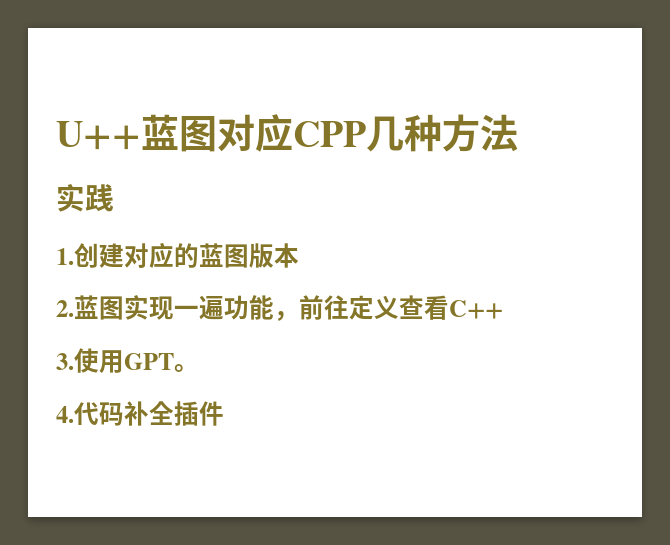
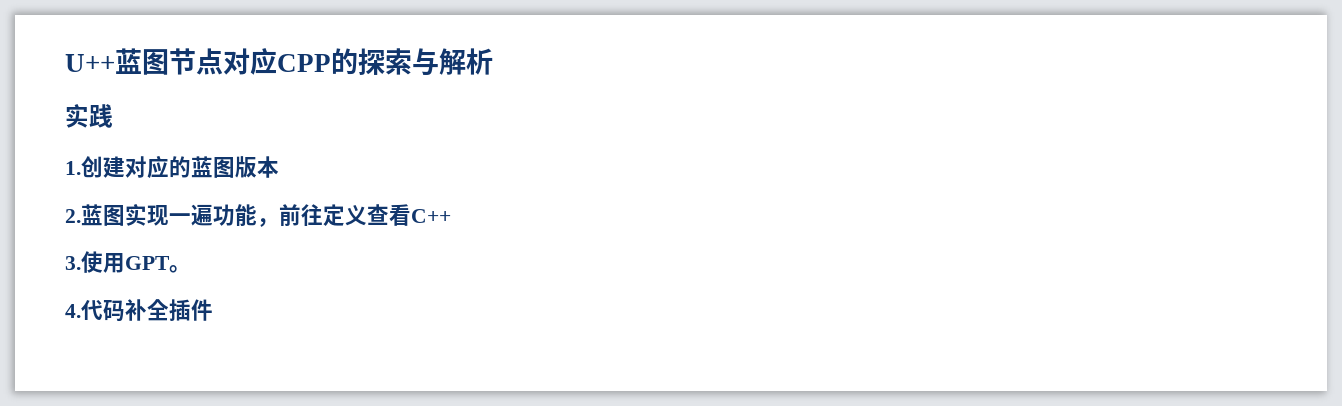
- U++蓝图对应CPP几种方法
+ U++蓝图节点对应CPP的探索与解析

